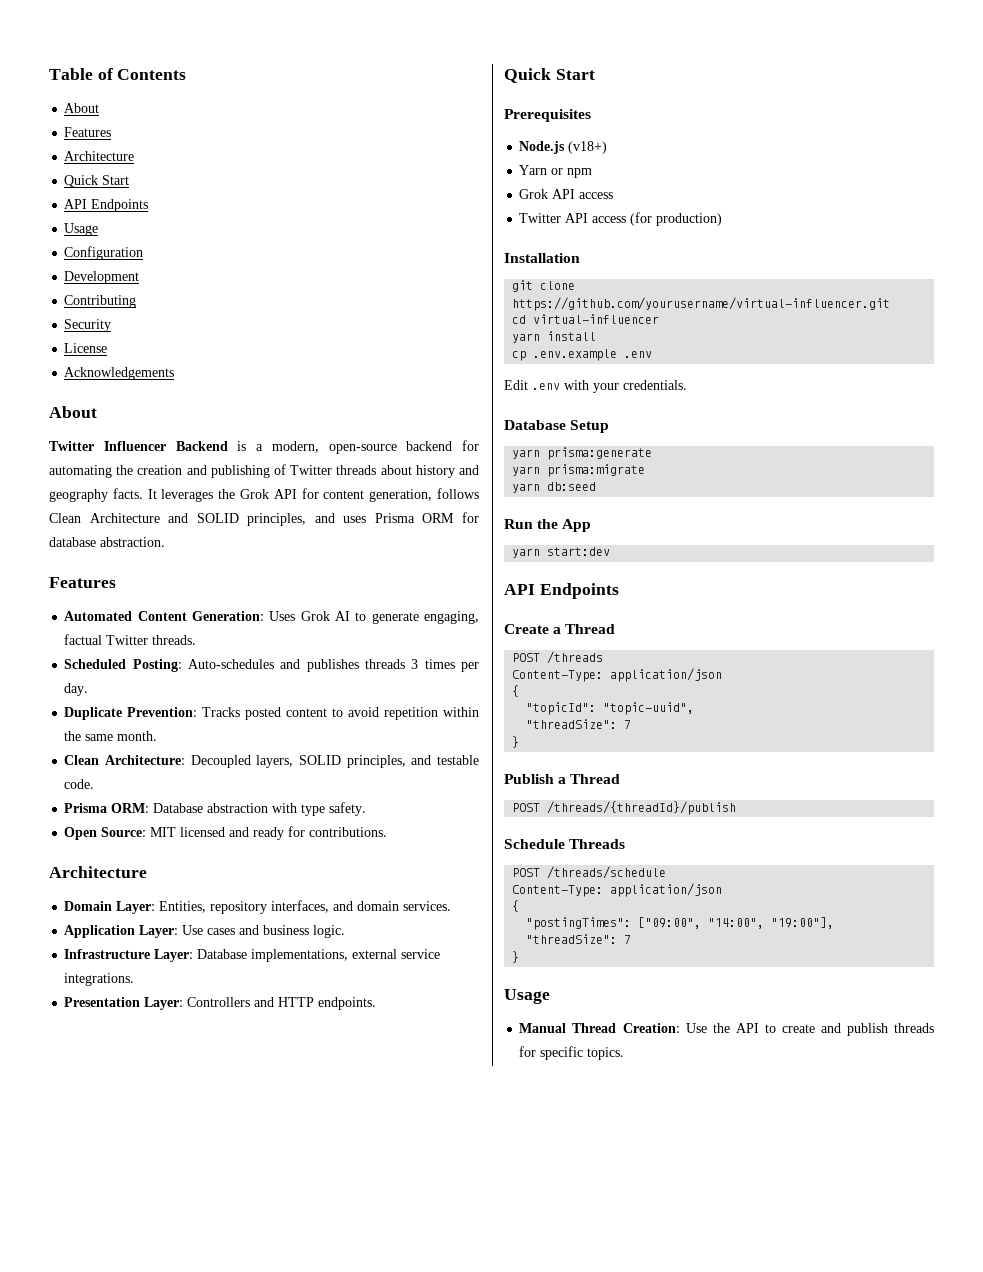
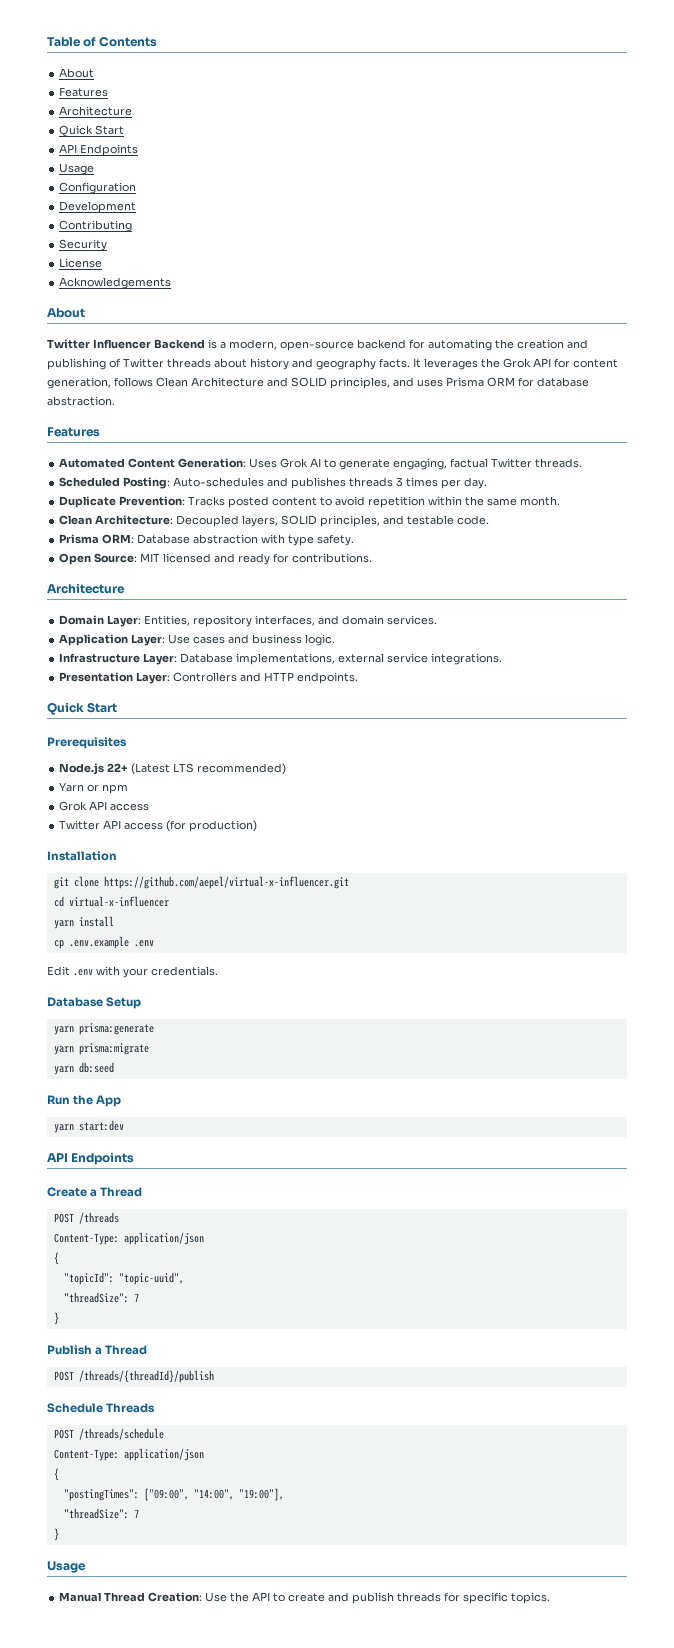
- Node.js (v18+)
+ Node.js 22+ (Latest LTS recommended)
- git clone https://github.com/yourusername/virtual-influencer.git
+ git clone https://github.com/aepel/virtual-x-influencer.git
- cd virtual-influencer
+ cd virtual-x-influencer

